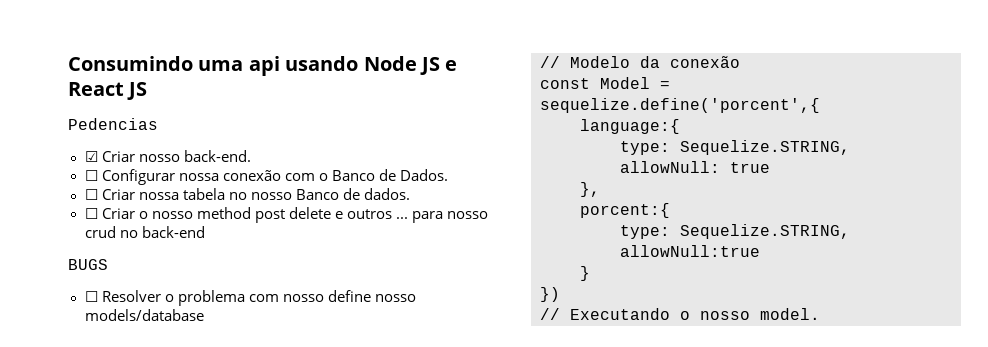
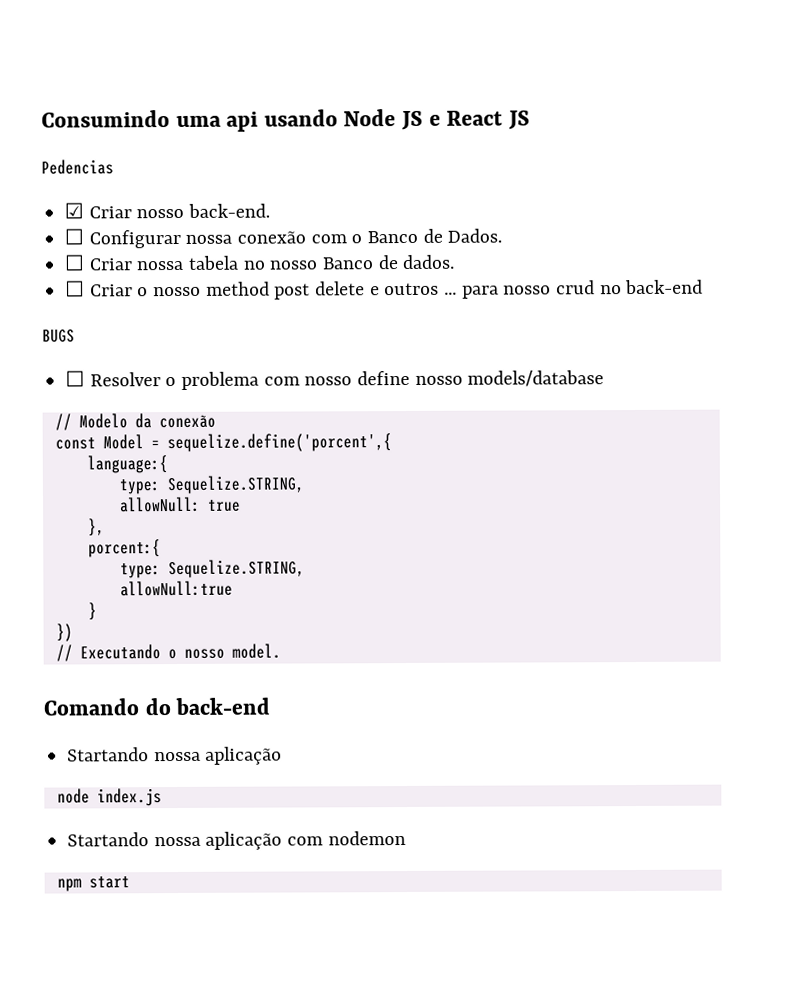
+ Comando do back-end
+ Startando nossa aplicação
+ node index.js
+ Startando nossa aplicação com nodemon
+ npm start

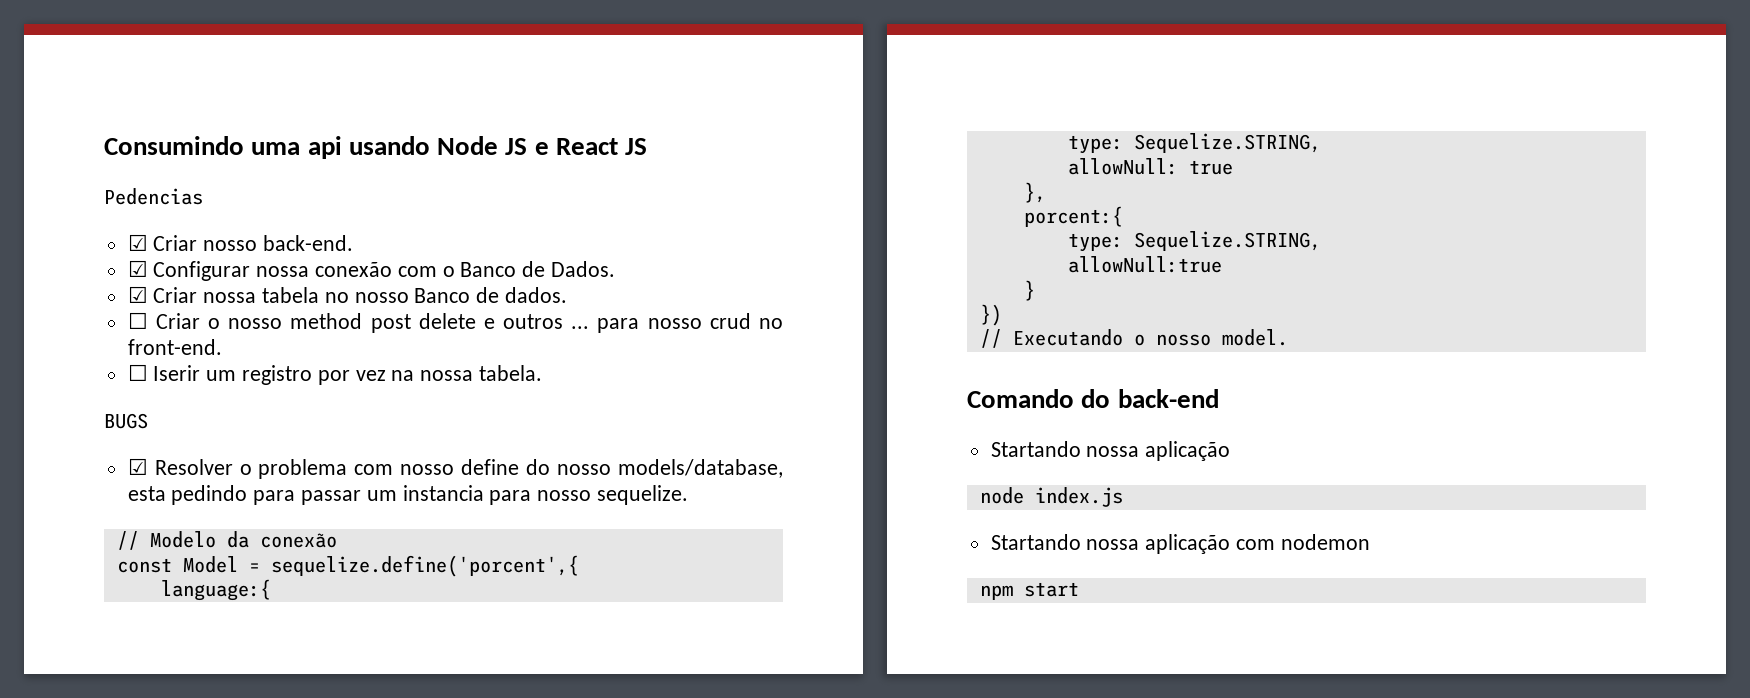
- ☐ Configurar nossa conexão com o Banco de Dados.
+ ☑ Configurar nossa conexão com o Banco de Dados.
- ☐ Criar nossa tabela no nosso Banco de dados.
+ ☑ Criar nossa tabela no nosso Banco de dados.
- ☐ Criar o nosso method post delete e outros ... para nosso crud no back-end
+ ☐ Criar o nosso method post delete e outros ... para nosso crud no front-end.
+ ☐ Iserir um registro por vez na nossa tabela.
- ☐ Resolver o problema com nosso define nosso models/database
+ ☑ Resolver o problema com nosso define do nosso models/database, esta pedindo para passar um instancia para nosso sequelize.

